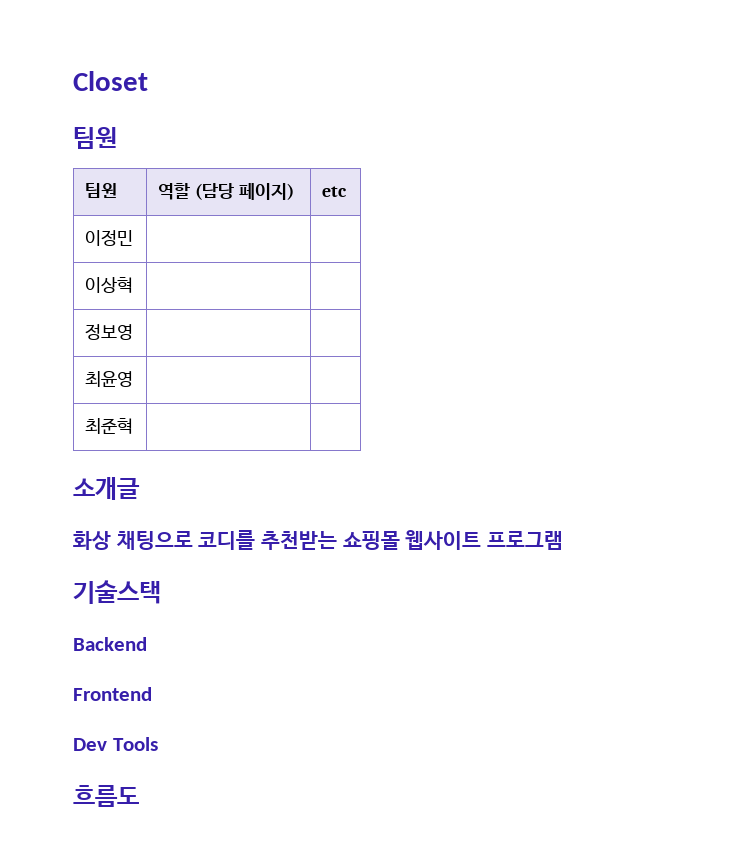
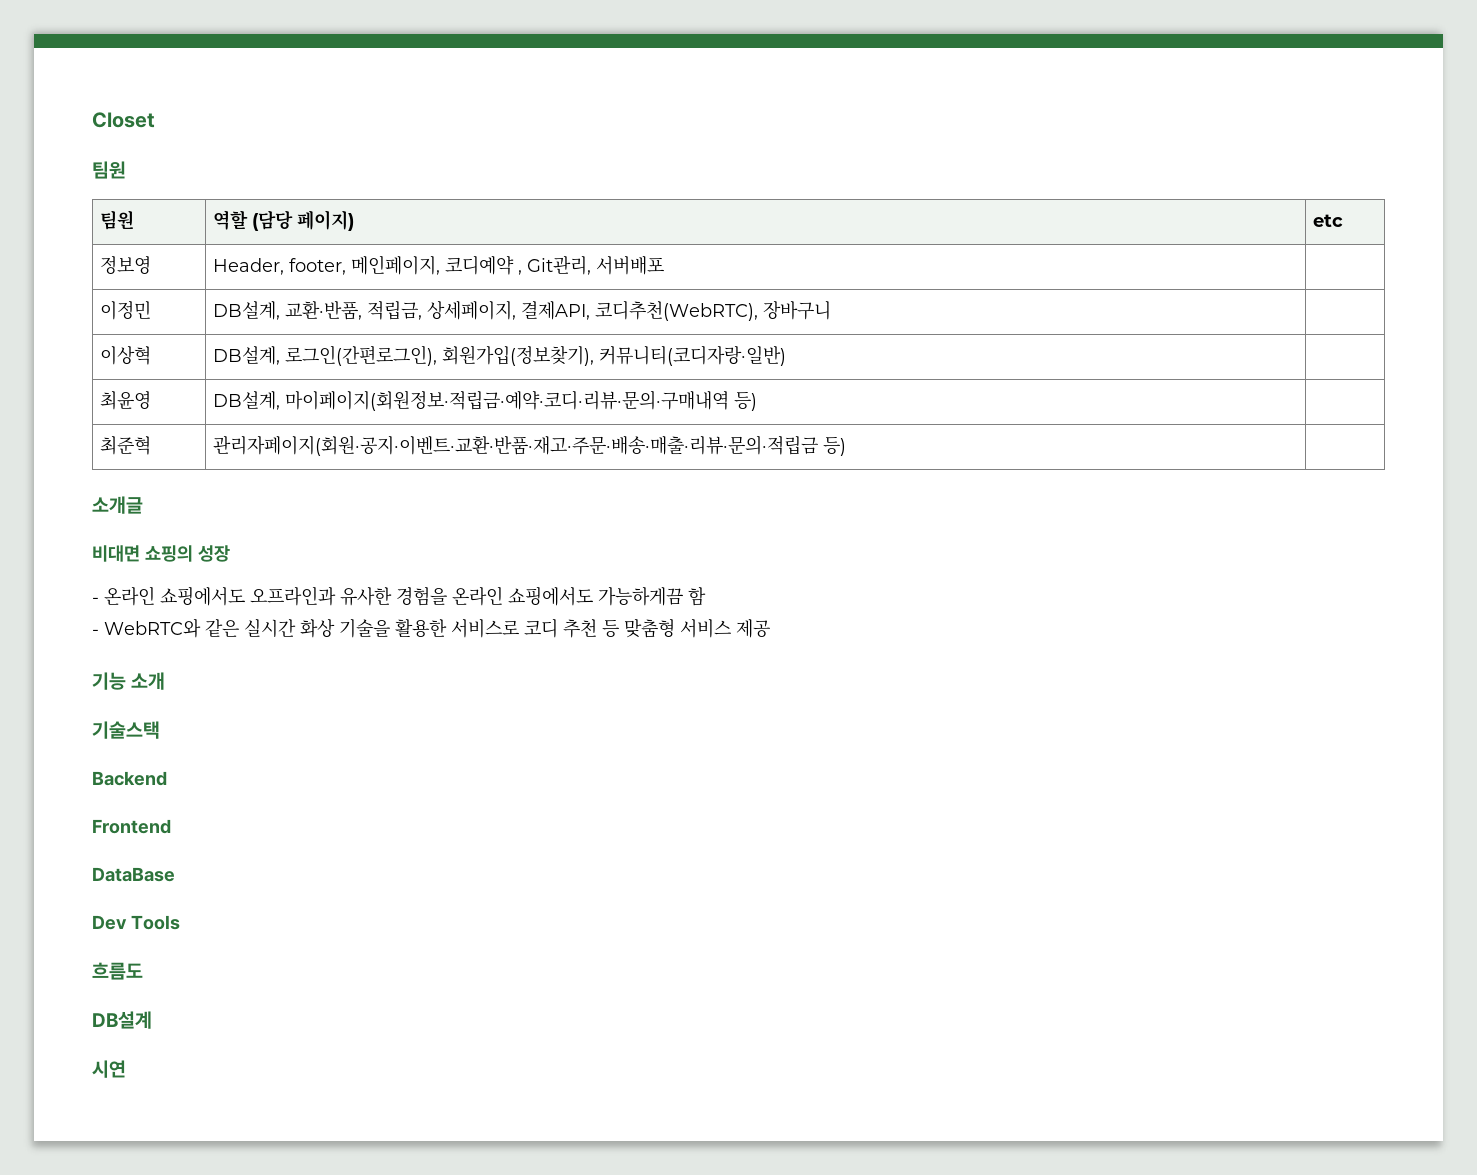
- 이정민 | |
- 이상혁 | |
- 정보영 | |
- 최윤영 | |
+ 정보영 | Header, footer, 메인페이지, 코디예약 , Git관리, 서버배포 |
+ 이정민 | DB설계, 교환·반품, 적립금, 상세페이지, 결제API, 코디추천(WebRTC), 장바구니 |
+ 이상혁 | DB설계, 로그인(간편로그인), 회원가입(정보찾기), 커뮤니티(코디자랑·일반) |
+ 최윤영 | DB설계, 마이페이지(회원정보·적립금·예약·코디·리뷰·문의·구매내역 등) |
- 최준혁 | |
+ 최준혁 | 관리자페이지(회원·공지·이벤트·교환·반품·재고·주문·배송·매출·리뷰·문의·적립금 등) |
- 화상 채팅으로 코디를 추천받는 쇼핑몰 웹사이트 프로그램
+ 비대면 쇼핑의 성장
+ - 온라인 쇼핑에서도 오프라인과 유사한 경험을 온라인 쇼핑에서도 가능하게끔 함
+ - WebRTC와 같은 실시간 화상 기술을 활용한 서비스로 코디 추천 등 맞춤형 서비스 제공
+ 기능 소개
+ DataBase
+ DB설계
+ 시연

